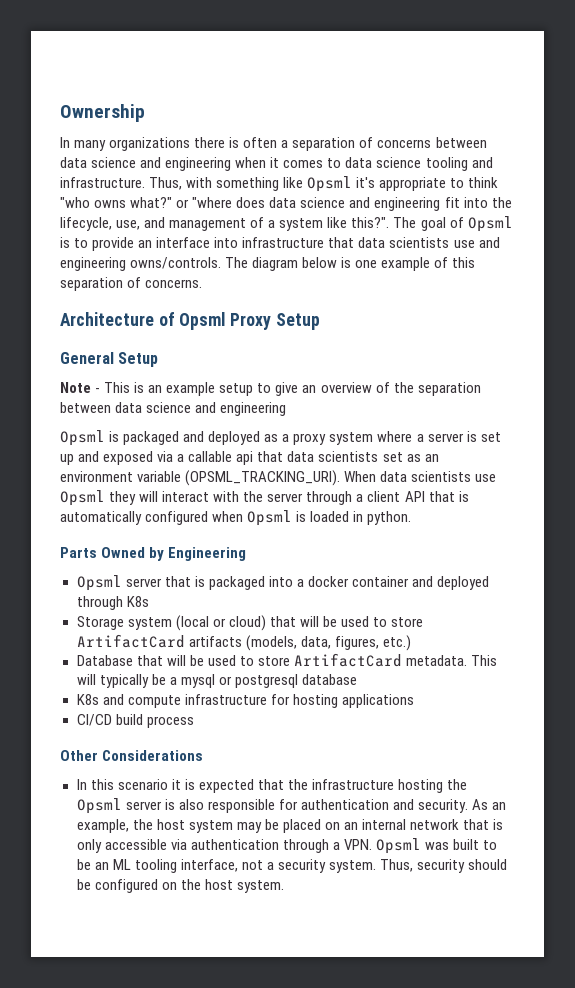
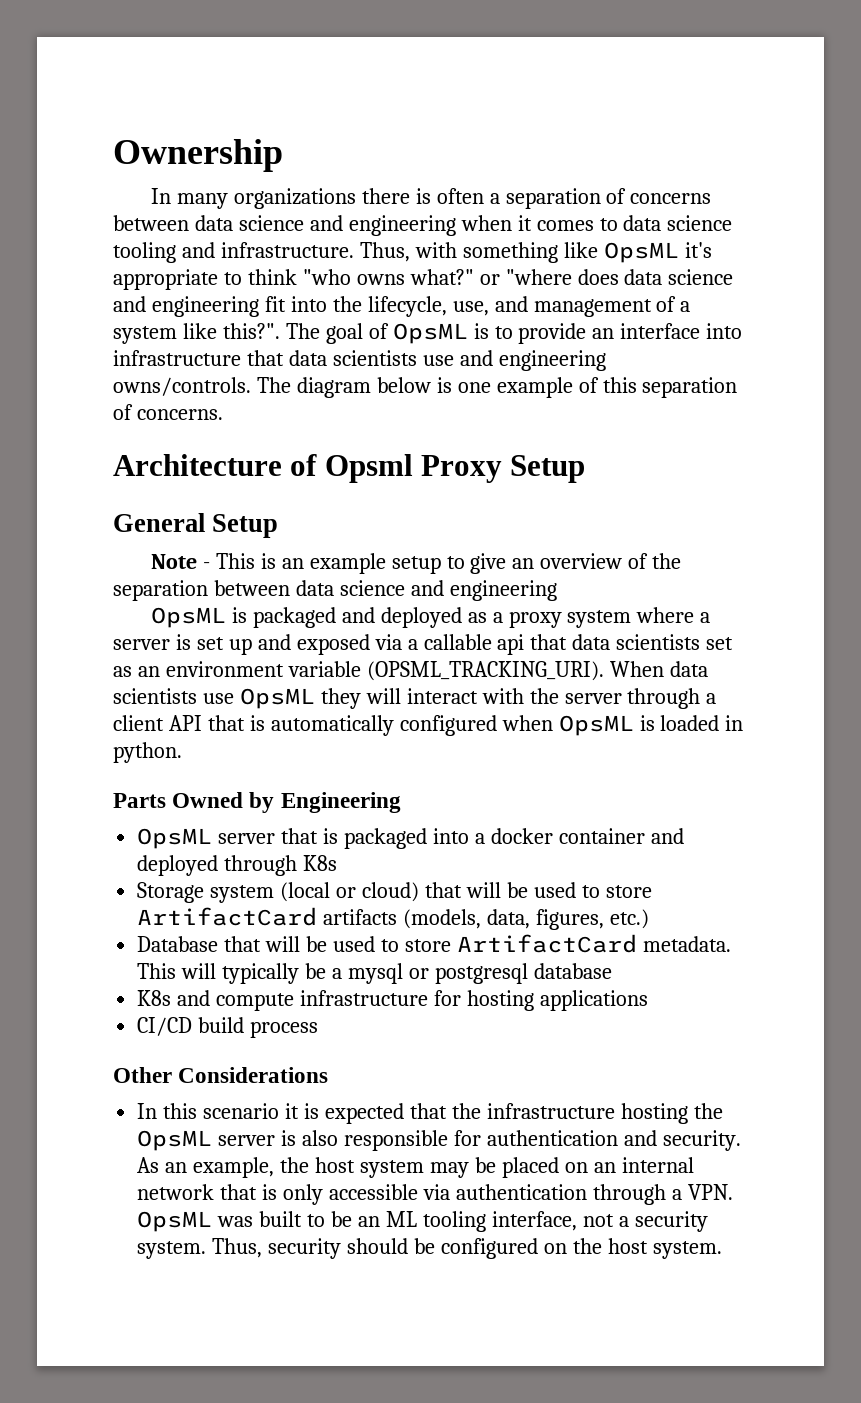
- Thus, with something like Opsml it's appropriate to think "who owns what?" or "where does data science and engineering fit into the lifecycle, use, and management of a system like this?".
+ Thus, with something like OpsML it's appropriate to think "who owns what?" or "where does data science and engineering fit into the lifecycle, use, and management of a system like this?".
- The goal of Opsml is to provide an interface into infrastructure that data scientists use and engineering owns/controls.
+ The goal of OpsML is to provide an interface into infrastructure that data scientists use and engineering owns/controls.
- Opsml is packaged and deployed as a proxy system where a server is set up and exposed via a callable api that data scientists set as an environment variable (OPSML_TRACKING_URI).
+ OpsML is packaged and deployed as a proxy system where a server is set up and exposed via a callable api that data scientists set as an environment variable (OPSML_TRACKING_URI).
- When data scientists use Opsml they will interact with the server through a client API that is automatically configured when Opsml is loaded in python.
+ When data scientists use OpsML they will interact with the server through a client API that is automatically configured when OpsML is loaded in python.
- Opsml server that is packaged into a docker container and deployed through K8s
+ OpsML server that is packaged into a docker container and deployed through K8s
- In this scenario it is expected that the infrastructure hosting the Opsml server is also responsible for authentication and security.
+ In this scenario it is expected that the infrastructure hosting the OpsML server is also responsible for authentication and security.
- As an example, the host system may be placed on an internal network that is only accessible via authentication through a VPN. Opsml was built to be an ML tooling interface, not a security system.
+ As an example, the host system may be placed on an internal network that is only accessible via authentication through a VPN. OpsML was built to be an ML tooling interface, not a security system.

